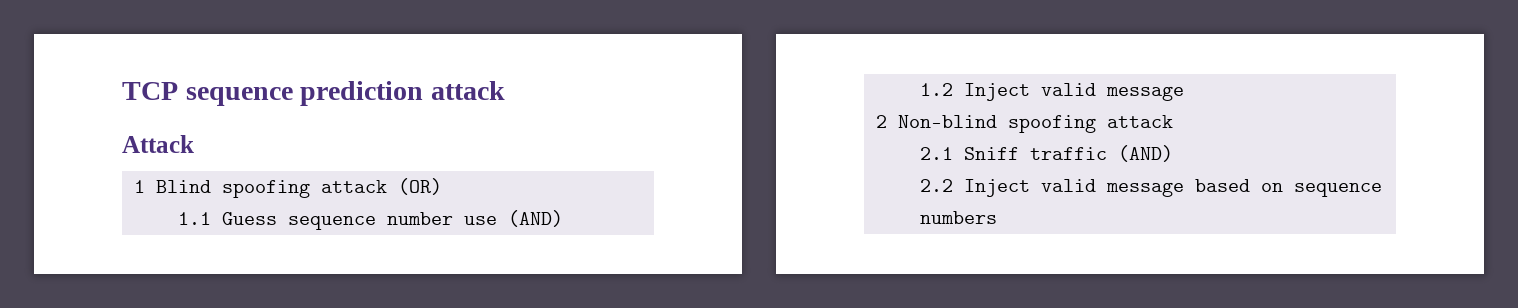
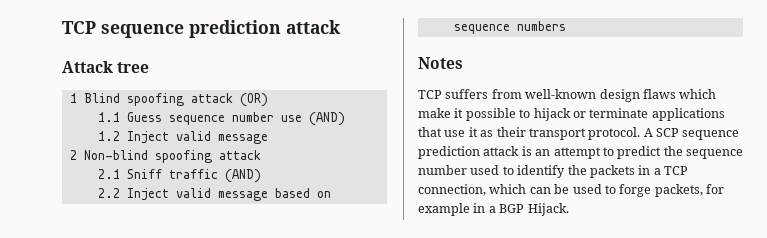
- Attack
+ Attack tree
+ Notes
+ TCP suffers from well-known design flaws which make it possible to hijack or terminate applications that use it as their transport protocol. A SCP sequence prediction attack is an attempt to predict the sequence number used to identify the packets in a TCP connection, which can be used to forge packets, for example in a BGP Hijack.

